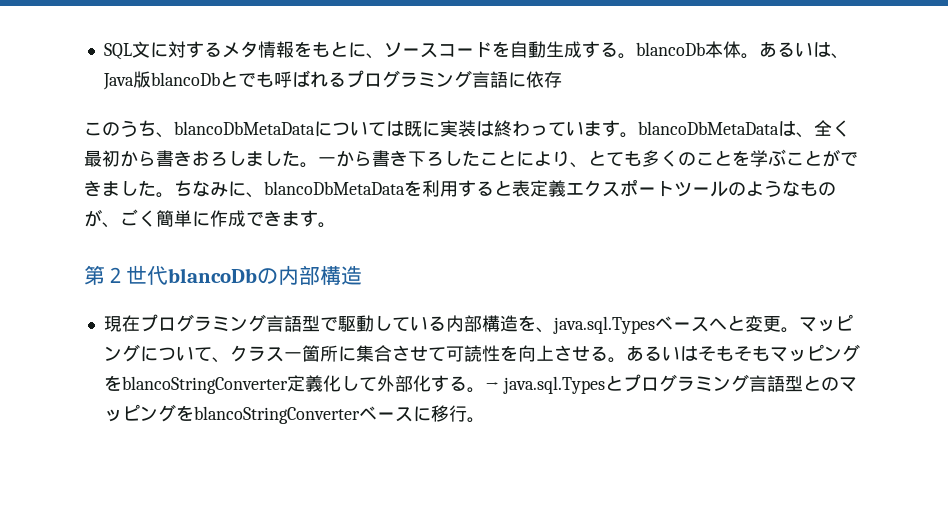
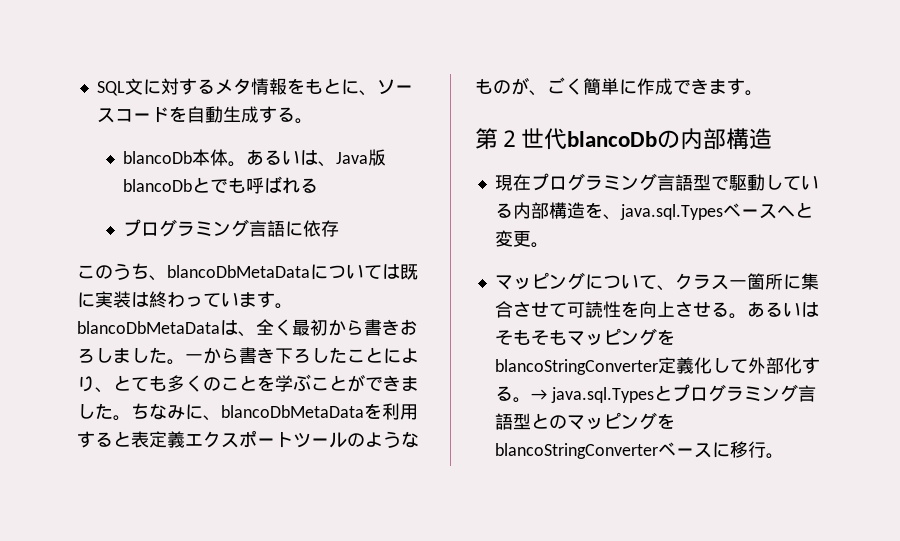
- SQL文に対するメタ情報をもとに、ソースコードを自動生成する。blancoDb本体。
+ SQL文に対するメタ情報をもとに、ソースコードを自動生成する。
+ blancoDb本体。
- あるいは、Java版blancoDbとでも呼ばれるプログラミング言語に依存
+ あるいは、Java版blancoDbとでも呼ばれる
+ プログラミング言語に依存
- 現在プログラミング言語型で駆動している内部構造を、java.sql.Typesベースへと変更。マッピングについて、クラス一箇所に集合させて可読性を向上させる。
+ 現在プログラミング言語型で駆動している内部構造を、java.sql.Typesベースへと変更。
+ マッピングについて、クラス一箇所に集合させて可読性を向上させる。

